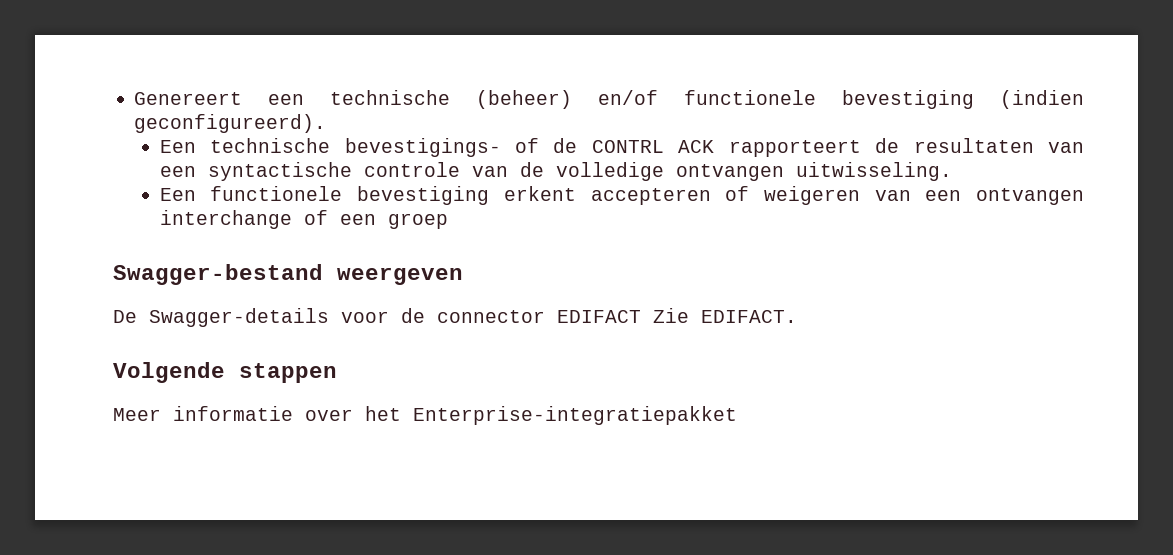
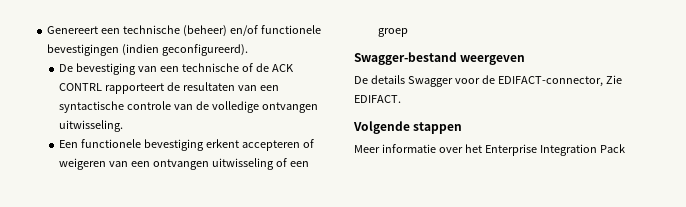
- Genereert een technische (beheer) en/of functionele bevestiging (indien geconfigureerd).
+ Genereert een technische (beheer) en/of functionele bevestigingen (indien geconfigureerd).
- Een technische bevestigings- of de CONTRL ACK rapporteert de resultaten van een syntactische controle van de volledige ontvangen uitwisseling.
+ De bevestiging van een technische of de ACK CONTRL rapporteert de resultaten van een syntactische controle van de volledige ontvangen uitwisseling.
- Een functionele bevestiging erkent accepteren of weigeren van een ontvangen interchange of een groep
+ Een functionele bevestiging erkent accepteren of weigeren van een ontvangen uitwisseling of een groep
- De Swagger-details voor de connector EDIFACT Zie EDIFACT.
+ De details Swagger voor de EDIFACT-connector, Zie EDIFACT.
- Meer informatie over het Enterprise-integratiepakket
+ Meer informatie over het Enterprise Integration Pack

